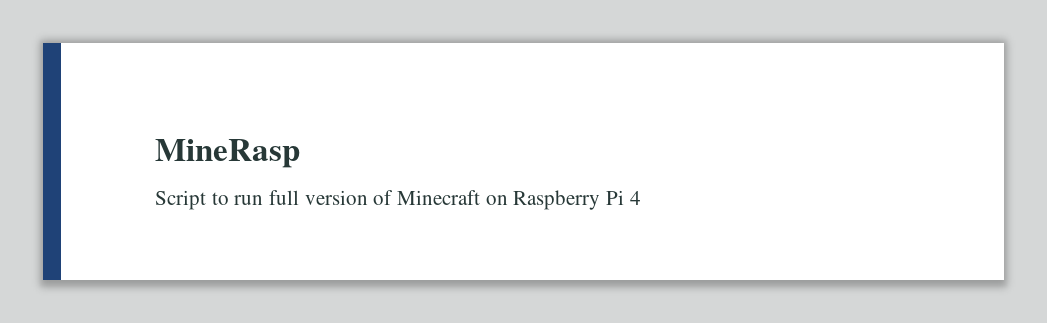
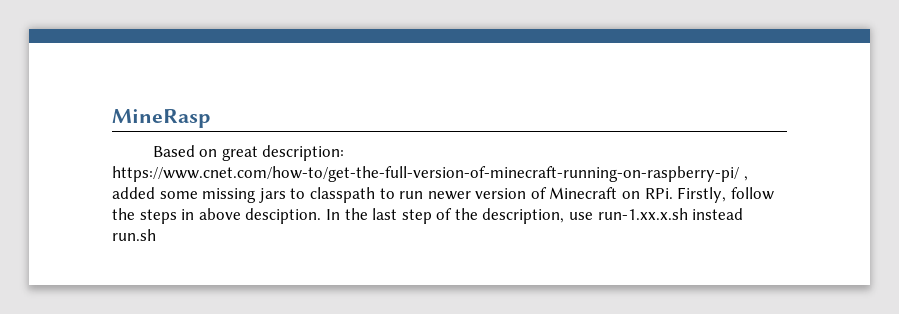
- Script to run full version of Minecraft on Raspberry Pi 4
+ Based on great description: https://www.cnet.com/how-to/get-the-full-version-of-minecraft-running-on-raspberry-pi/ , added some missing jars to classpath to run newer version of Minecraft on RPi. Firstly, follow the steps in above desciption. In the last step of the description, use run-1.xx.x.sh instead run.sh

